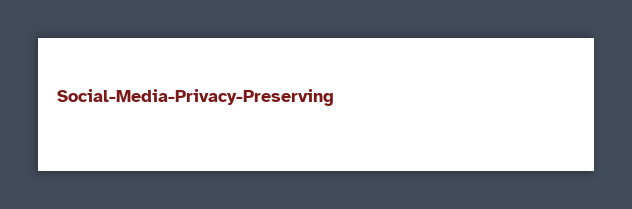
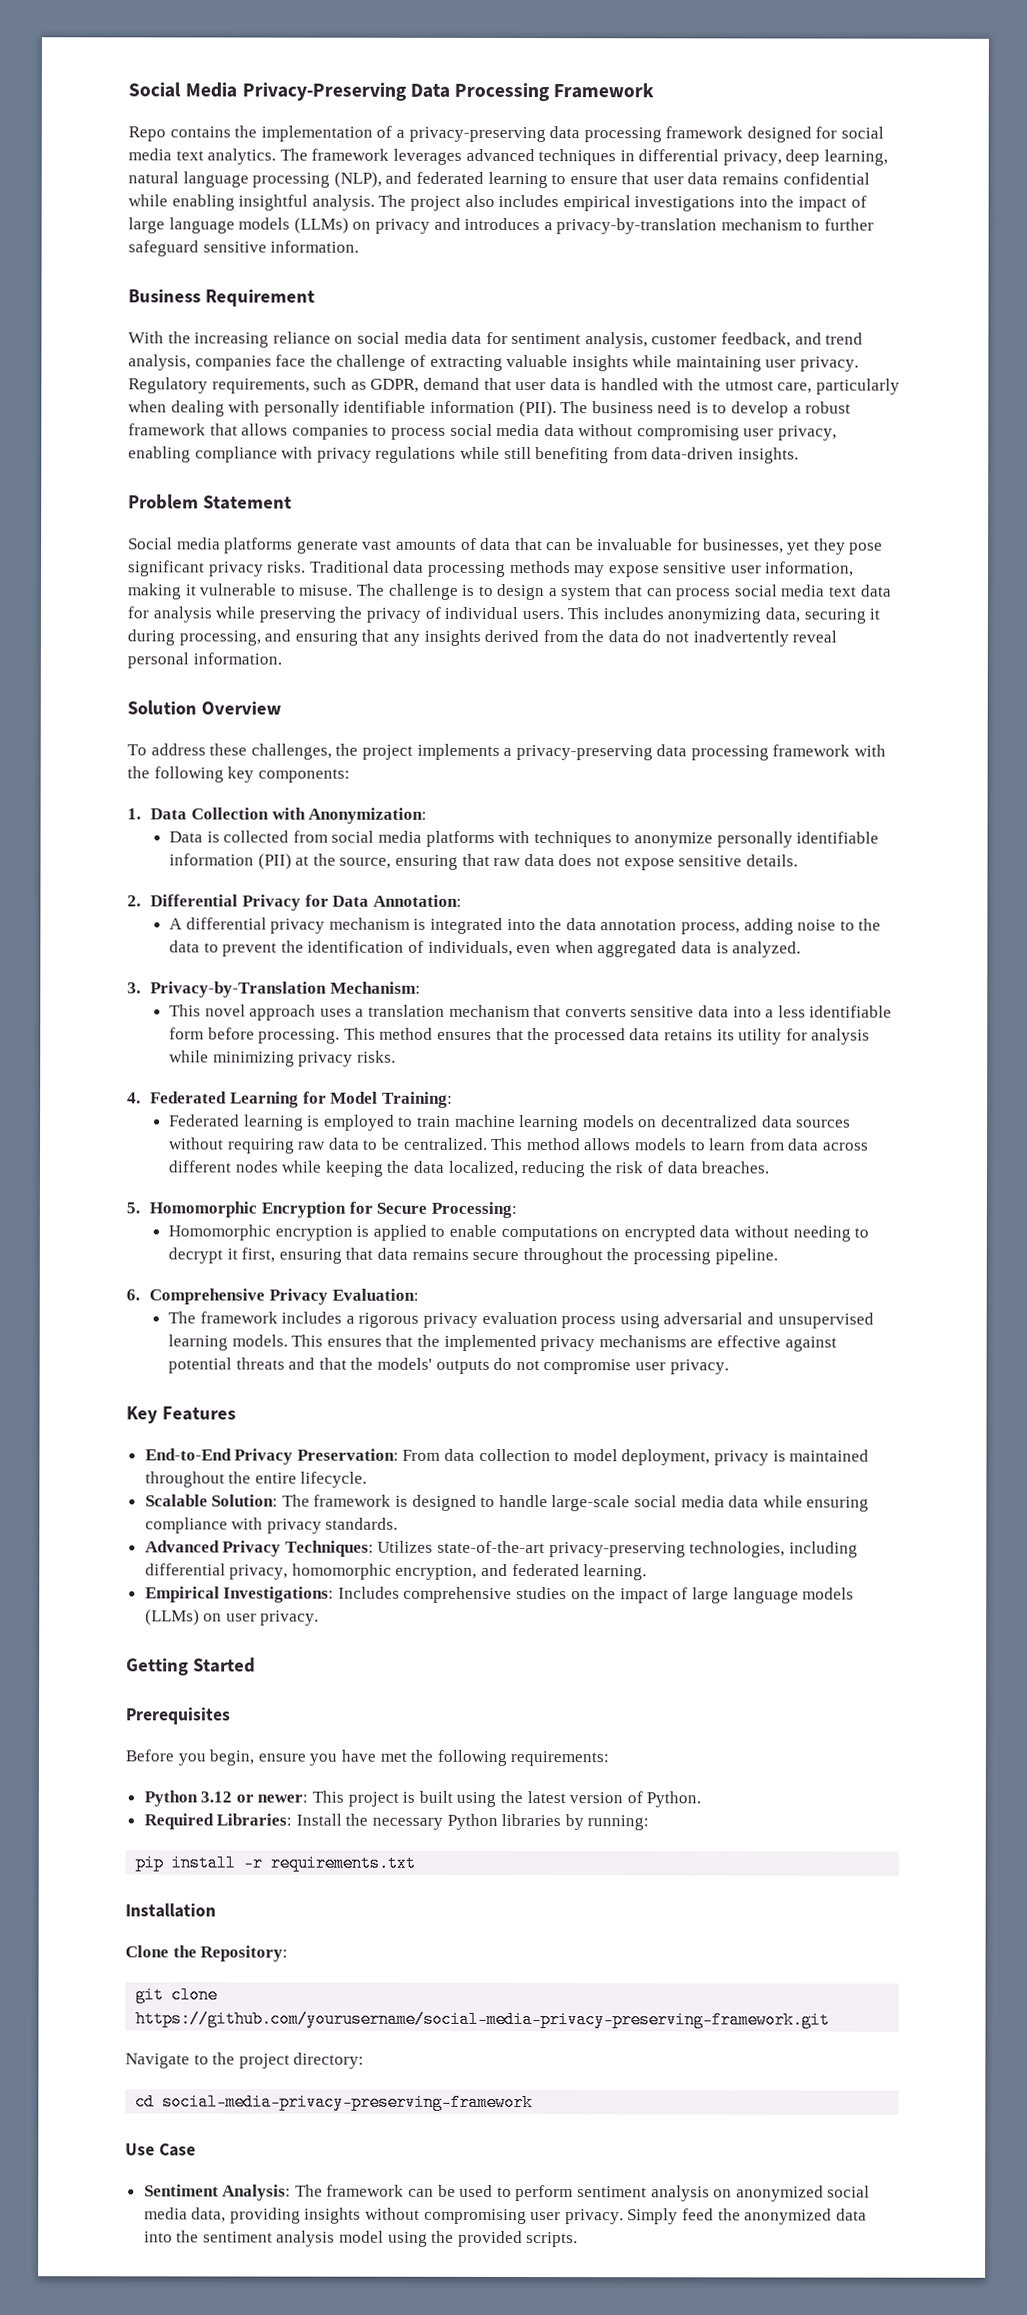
- Social-Media-Privacy-Preserving
+ Social Media Privacy-Preserving Data Processing Framework
+ Repo contains the implementation of a privacy-preserving data processing framework designed for social media text analytics. The framework leverages advanced techniques in differential privacy, deep learning, natural language processing (NLP), and federated learning to ensure that user data remains confidential while enabling insightful analysis. The project also includes empirical investigations into the impact of large language models (LLMs) on privacy and introduces a privacy-by-translation mechanism to further safeguard sensitive information.
+ Business Requirement
+ With the increasing reliance on social media data for sentiment analysis, customer feedback, and trend analysis, companies face the challenge of extracting valuable insights while maintaining user privacy. Regulatory requirements, such as GDPR, demand that user data is handled with the utmost care, particularly when dealing with personally identifiable information (PII). The business need is to develop a robust framework that allows companies to process social media data without compromising user privacy, enabling compliance with privacy regulations while still benefiting from data-driven insights.
+ Problem Statement
+ Social media platforms generate vast amounts of data that can be invaluable for businesses, yet they pose significant privacy risks. Traditional data processing methods may expose sensitive user information, making it vulnerable to misuse. The challenge is to design a system that can process social media text data for analysis while preserving the privacy of individual users. This includes anonymizing data, securing it during processing, and ensuring that any insights derived from the data do not inadvertently reveal personal information.
+ Solution Overview
+ To address these challenges, the project implements a privacy-preserving data processing framework with the following key components:
+ 1. Data Collection with Anonymization:
+ Data is collected from social media platforms with techniques to anonymize personally identifiable information (PII) at the source, ensuring that raw data does not expose sensitive details.
+ 2. Differential Privacy for Data Annotation:
+ A differential privacy mechanism is integrated into the data annotation process, adding noise to the data to prevent the identification of individuals, even when aggregated data is analyzed.
+ 3. Privacy-by-Translation Mechanism:
+ This novel approach uses a translation mechanism that converts sensitive data into a less identifiable form before processing. This method ensures that the processed data retains its utility for analysis while minimizing privacy risks.
+ 4. Federated Learning for Model Training:
+ Federated learning is employed to train machine learning models on decentralized data sources without requiring raw data to be centralized. This method allows models to learn from data across different nodes while keeping the data localized, reducing the risk of data breaches.
+ 5. Homomorphic Encryption for Secure Processing:
+ Homomorphic encryption is applied to enable computations on encrypted data without needing to decrypt it first, ensuring that data remains secure throughout the processing pipeline.
+ 6. Comprehensive Privacy Evaluation:
+ The framework includes a rigorous privacy evaluation process using adversarial and unsupervised learning models. This ensures that the implemented privacy mechanisms are effective against potential threats and that the models' outputs do not compromise user privacy.
+ Key Features
+ End-to-End Privacy Preservation: From data collection to model deployment, privacy is maintained throughout the entire lifecycle.
+ Scalable Solution: The framework is designed to handle large-scale social media data while ensuring compliance with privacy standards.
+ Advanced Privacy Techniques: Utilizes state-of-the-art privacy-preserving technologies, including differential privacy, homomorphic encryption, and federated learning.
+ Empirical Investigations: Includes comprehensive studies on the impact of large language models (LLMs) on user privacy.
+ Getting Started
+ Prerequisites
+ Before you begin, ensure you have met the following requirements:
+ Python 3.12 or newer: This project is built using the latest version of Python.
+ Required Libraries: Install the necessary Python libraries by running:
+ pip install -r requirements.txt
+ Installation
+ Clone the Repository:
+ git clone https://github.com/yourusername/social-media-privacy-preserving-framework.git
+ Navigate to the project directory:
+ cd social-media-privacy-preserving-framework
+ Use Case
+ Sentiment Analysis: The framework can be used to perform sentiment analysis on anonymized social media data, providing insights without compromising user privacy. Simply feed the anonymized data into the sentiment analysis model using the provided scripts.

